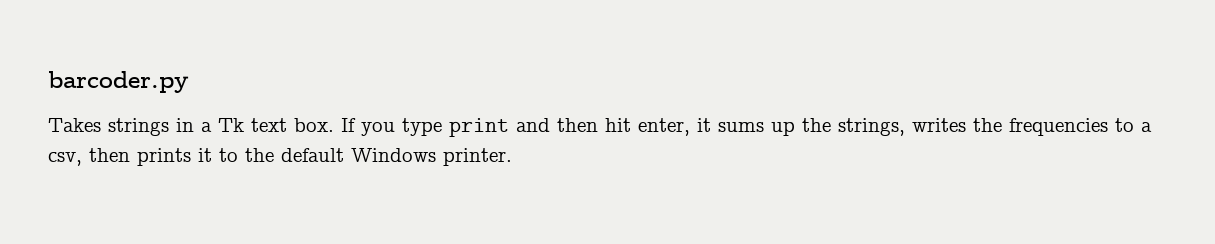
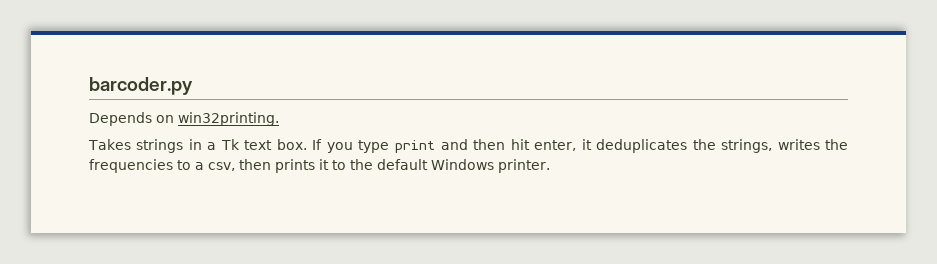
+ Depends on win32printing.
- If you type print and then hit enter, it sums up the strings, writes the frequencies to a csv, then prints it to the default Windows printer.
+ If you type print and then hit enter, it deduplicates the strings, writes the frequencies to a csv, then prints it to the default Windows printer.

